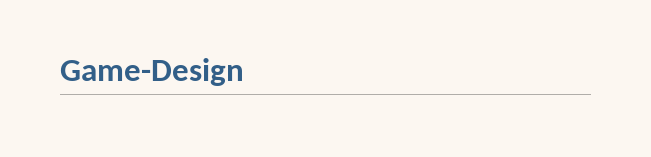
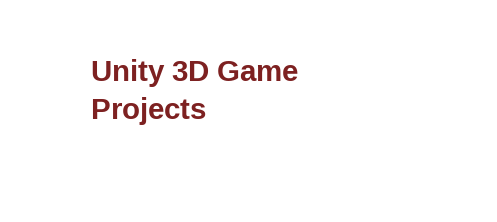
- Game-Design
+ Unity 3D Game Projects

